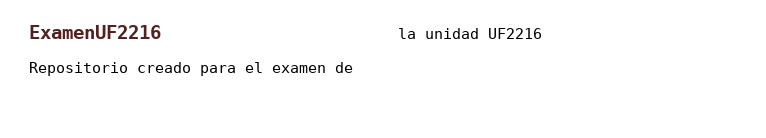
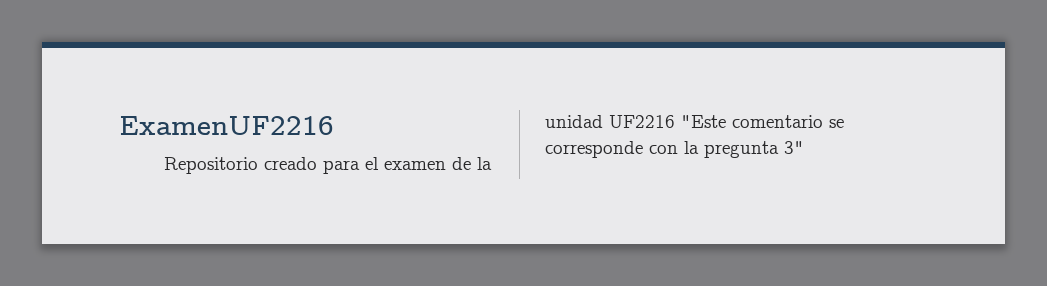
- Repositorio creado para el examen de la unidad UF2216
+ Repositorio creado para el examen de la unidad UF2216 "Este comentario se corresponde con la pregunta 3"

